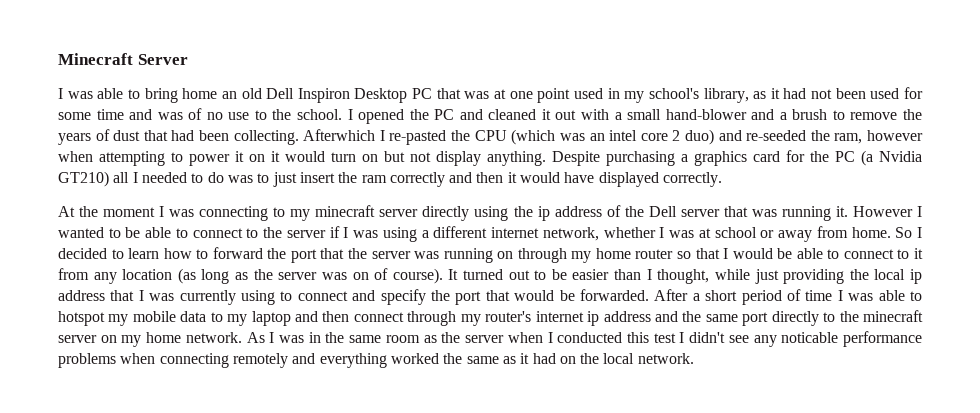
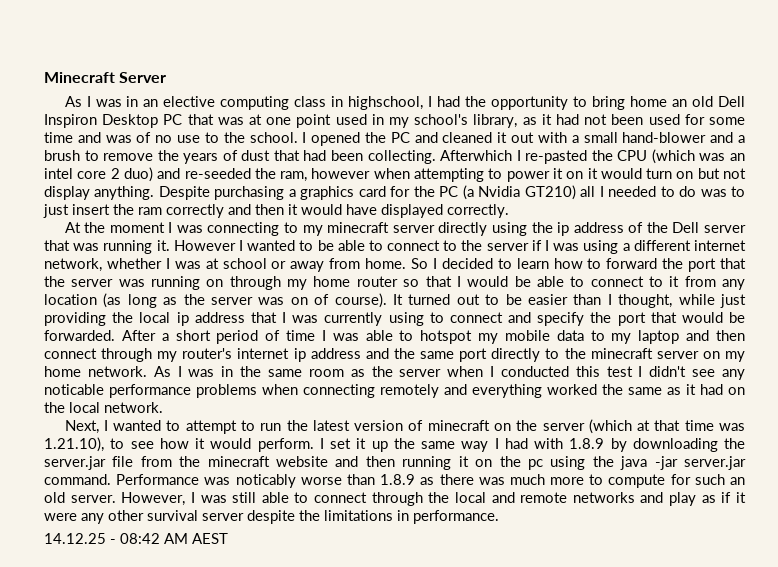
- I was able to bring home an old Dell Inspiron Desktop PC that was at one point used in my school's library, as it had not been used for some time and was of no use to the school.
+ As I was in an elective computing class in highschool, I had the opportunity to bring home an old Dell Inspiron Desktop PC that was at one point used in my school's library, as it had not been used for some time and was of no use to the school.
+ Next, I wanted to attempt to run the latest version of minecraft on the server (which at that time was 1.21.10), to see how it would perform. I set it up the same way I had with 1.8.9 by downloading the server.jar file from the minecraft website and then running it on the pc using the java -jar server.jar command. Performance was noticably worse than 1.8.9 as there was much more to compute for such an old server. However, I was still able to connect through the local and remote networks and play as if it were any other survival server despite the limitations in performance.
+ 14.12.25 - 08:42 AM AEST

